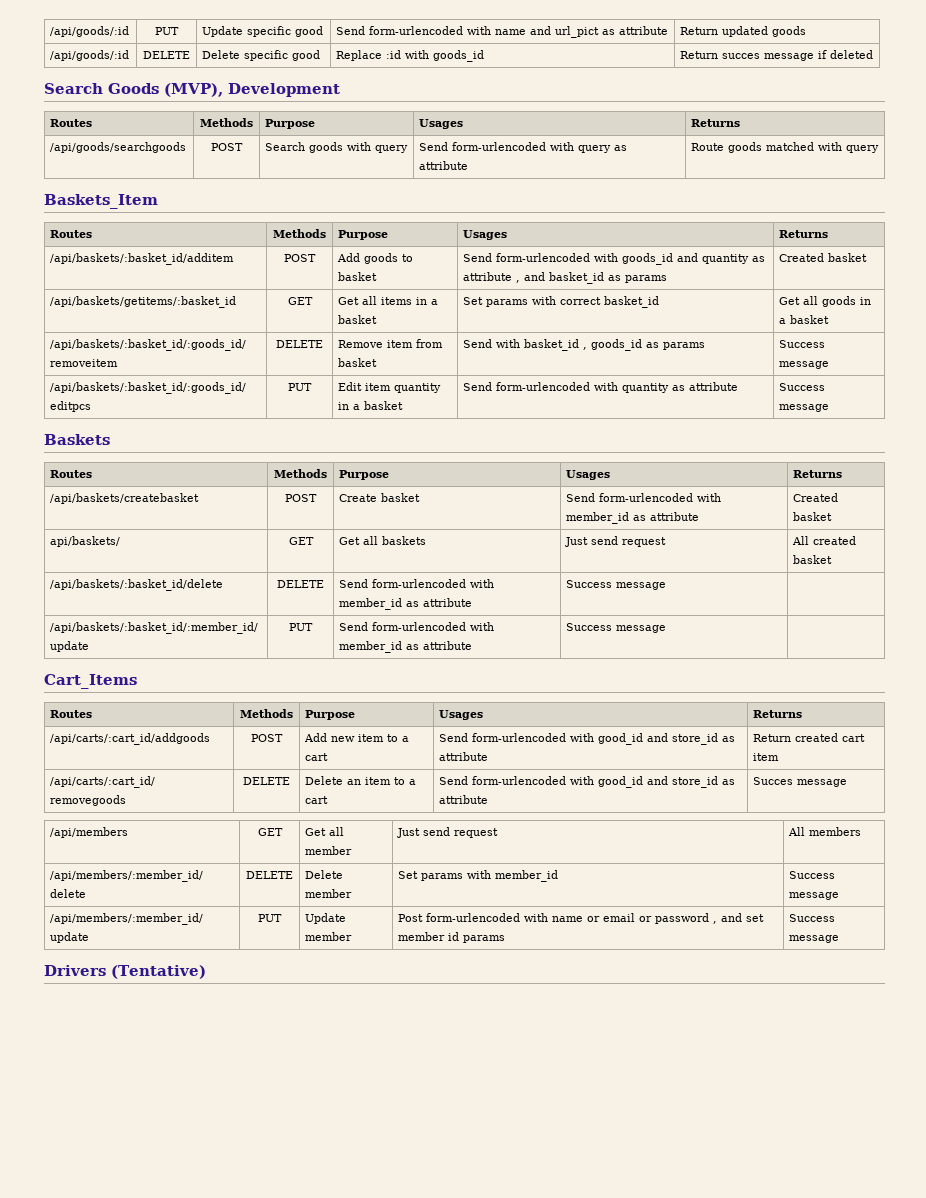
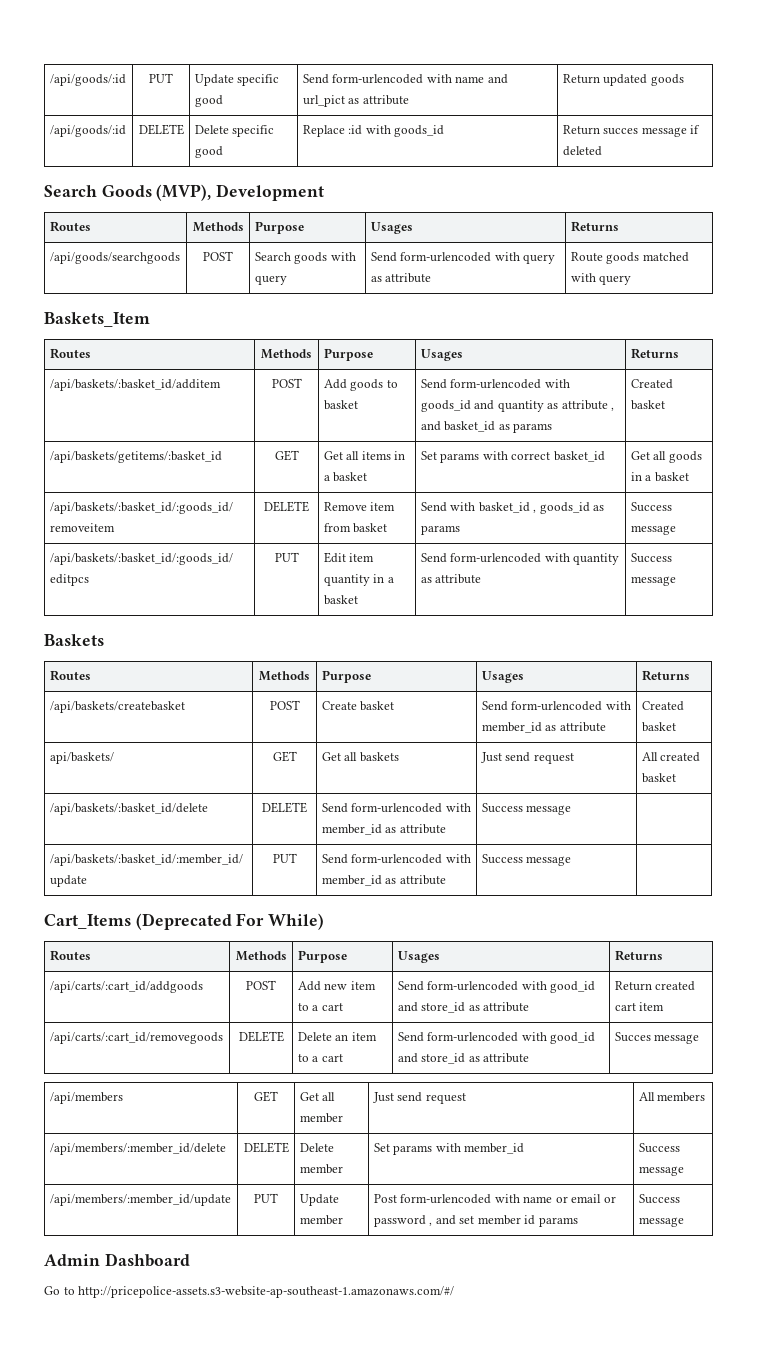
- Cart_Items
+ Cart_Items (Deprecated For While)
- Drivers (Tentative)
+ Admin Dashboard
+ Go to http://pricepolice-assets.s3-website-ap-southeast-1.amazonaws.com/#/

